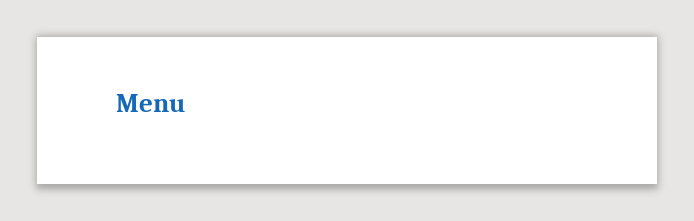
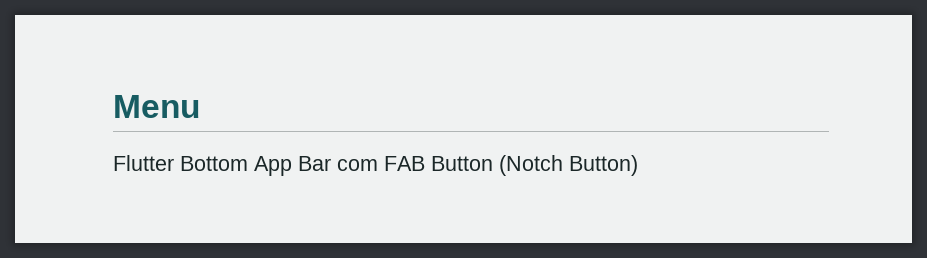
+ Flutter Bottom App Bar com FAB Button (Notch Button)

